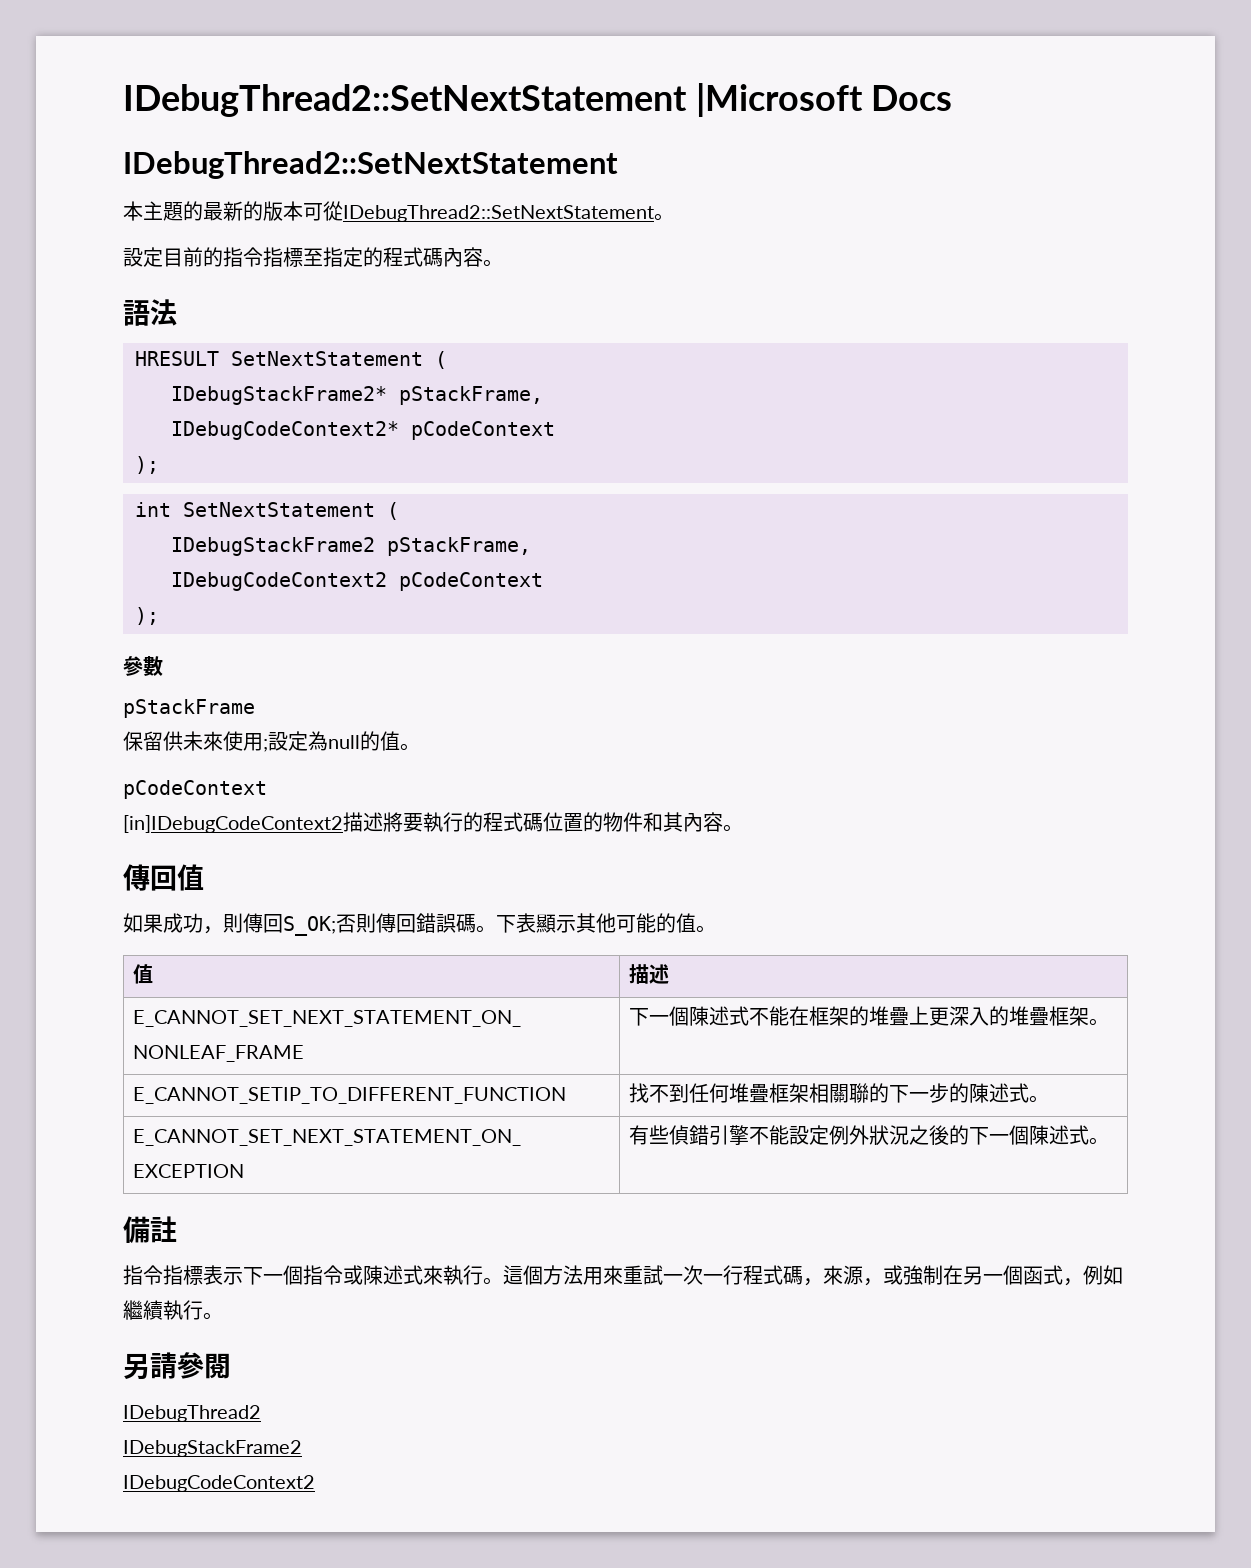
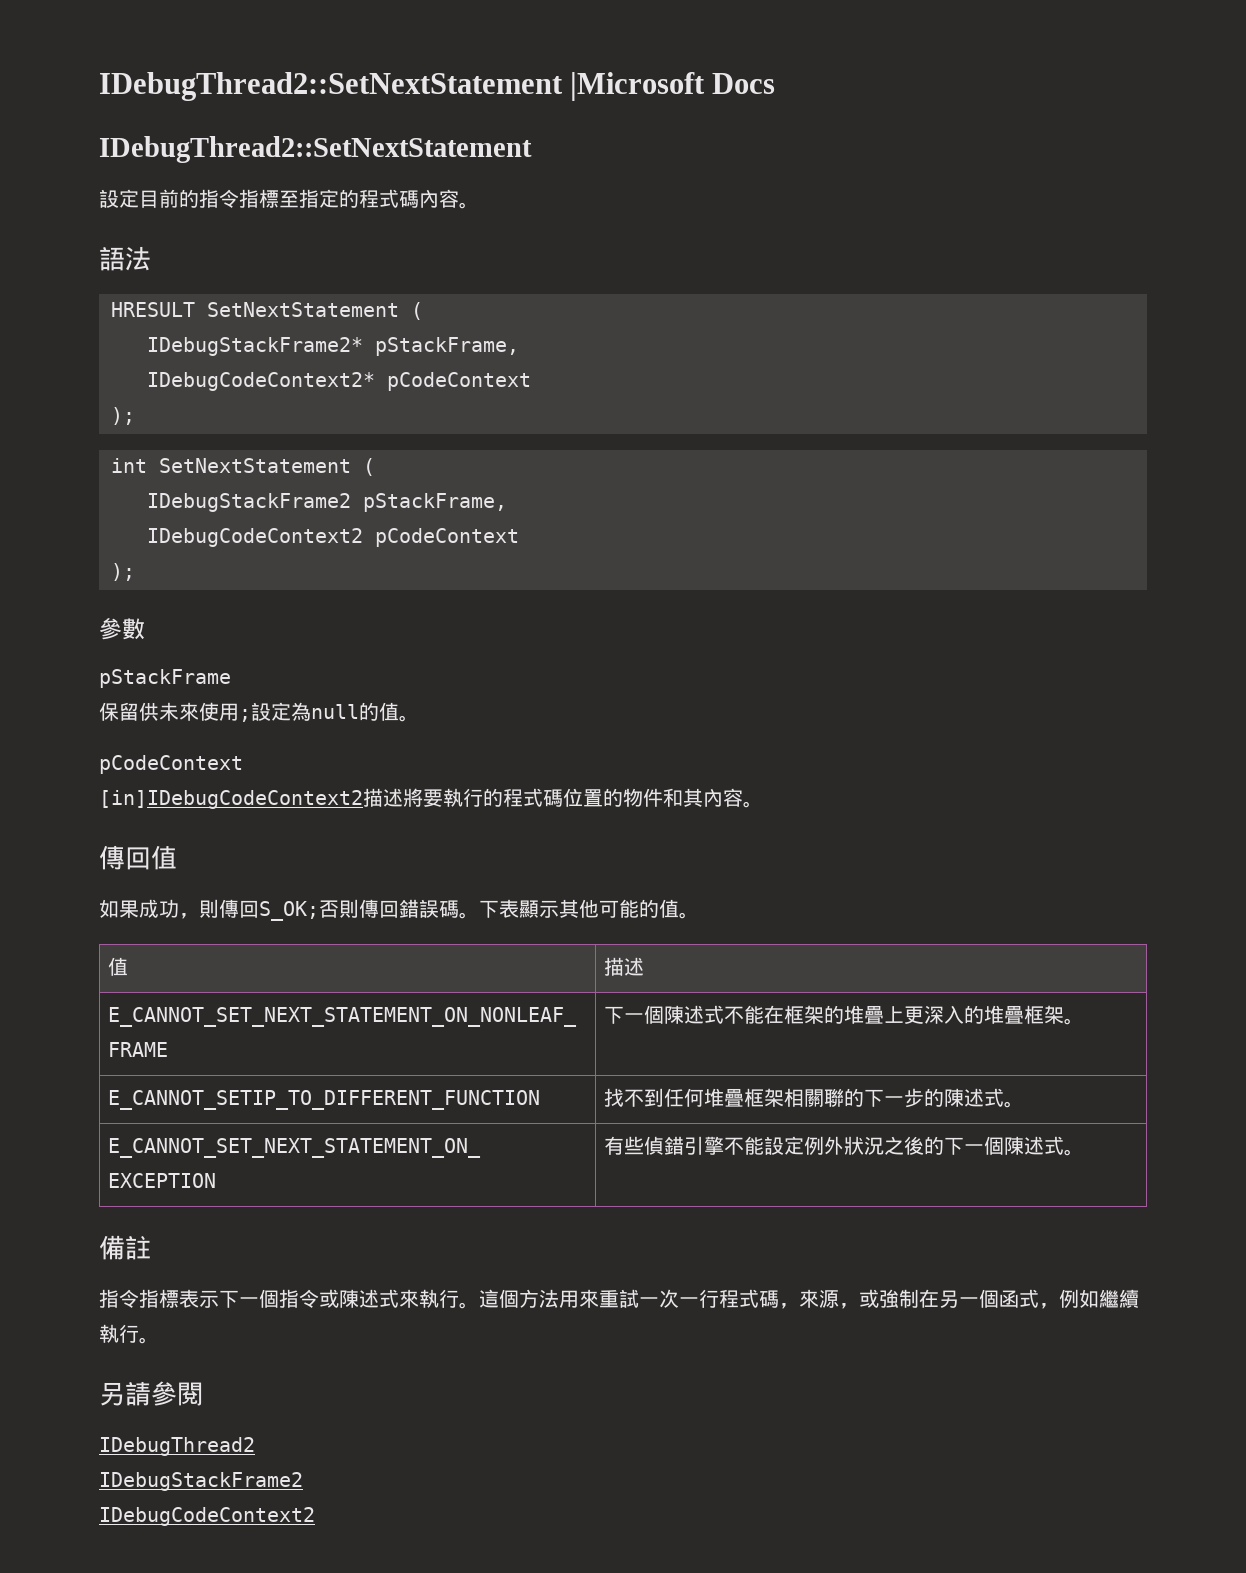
- 本主題的最新的版本可從IDebugThread2::SetNextStatement。

